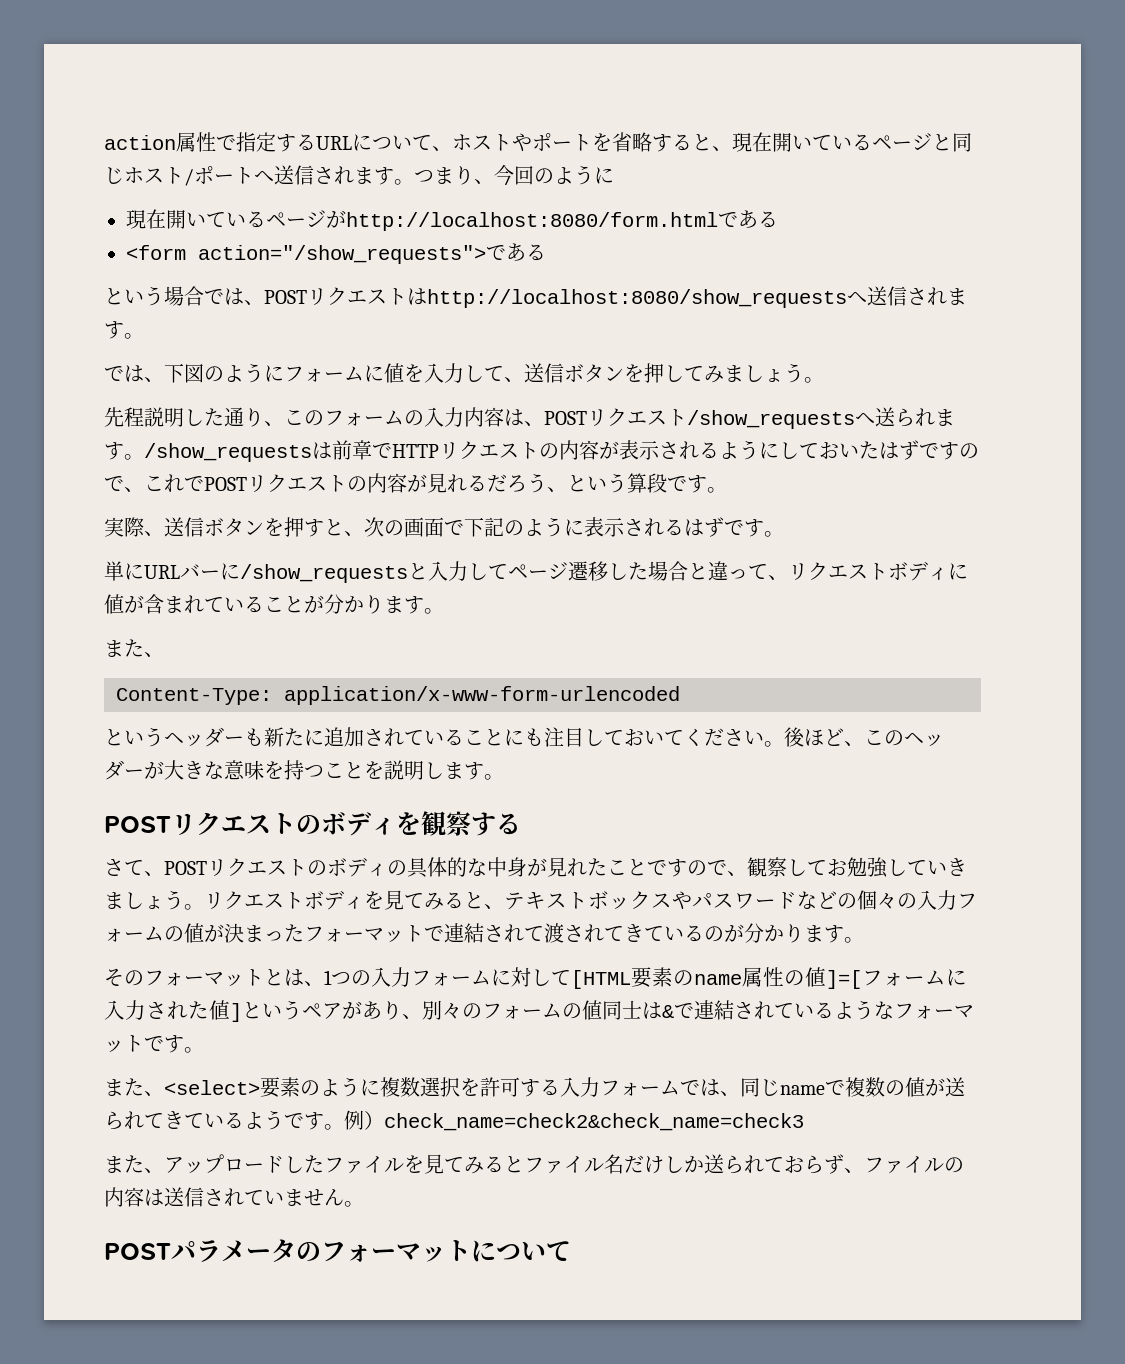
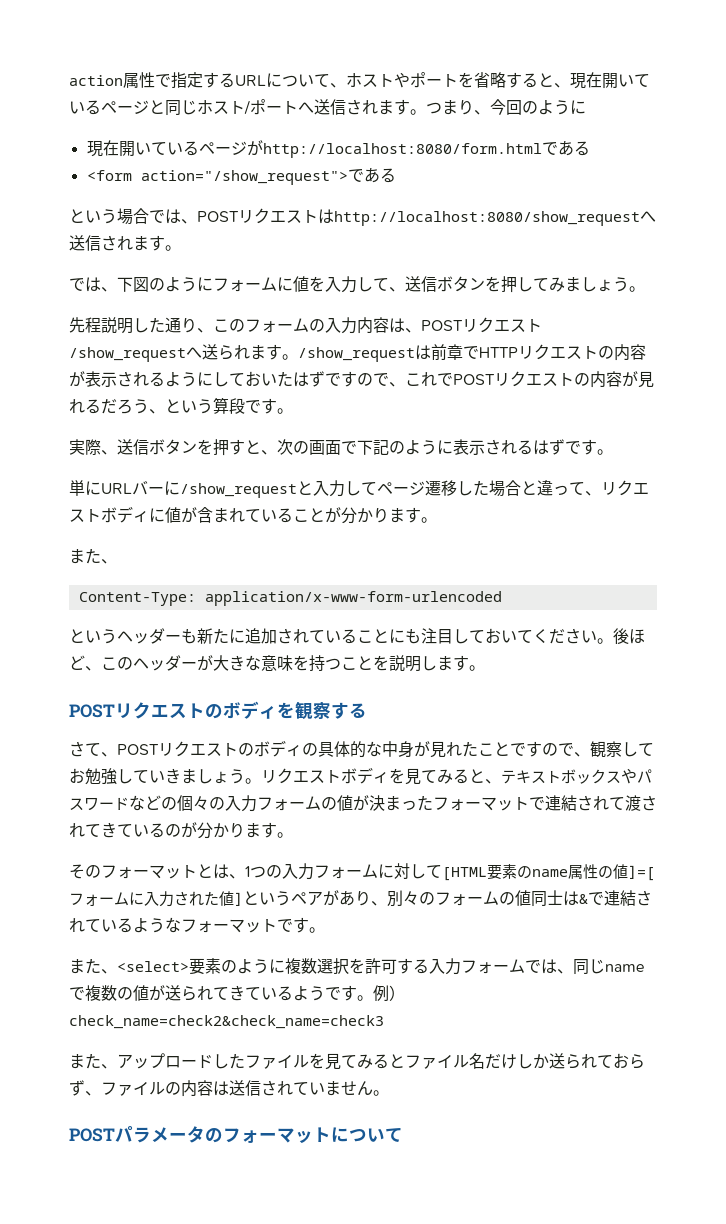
- <form action="/show_requests">である
+ <form action="/show_request">である
- という場合では、POSTリクエストはhttp://localhost:8080/show_requestsへ送信されます。
+ という場合では、POSTリクエストはhttp://localhost:8080/show_requestへ送信されます。
- 先程説明した通り、このフォームの入力内容は、POSTリクエスト/show_requestsへ送られます。
+ 先程説明した通り、このフォームの入力内容は、POSTリクエスト/show_requestへ送られます。
- /show_requestsは前章でHTTPリクエストの内容が表示されるようにしておいたはずですので、これでPOSTリクエストの内容が見れるだろう、という算段です。
+ /show_requestは前章でHTTPリクエストの内容が表示されるようにしておいたはずですので、これでPOSTリクエストの内容が見れるだろう、という算段です。
- 単にURLバーに/show_requestsと入力してページ遷移した場合と違って、リクエストボディに値が含まれていることが分かります。
+ 単にURLバーに/show_requestと入力してページ遷移した場合と違って、リクエストボディに値が含まれていることが分かります。

